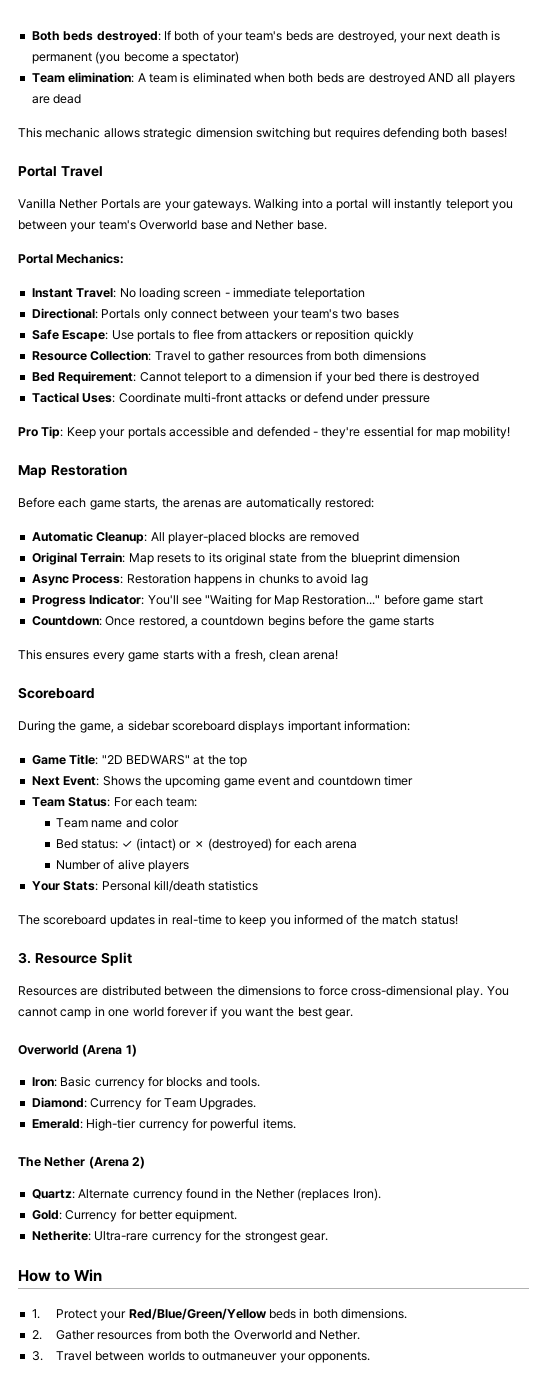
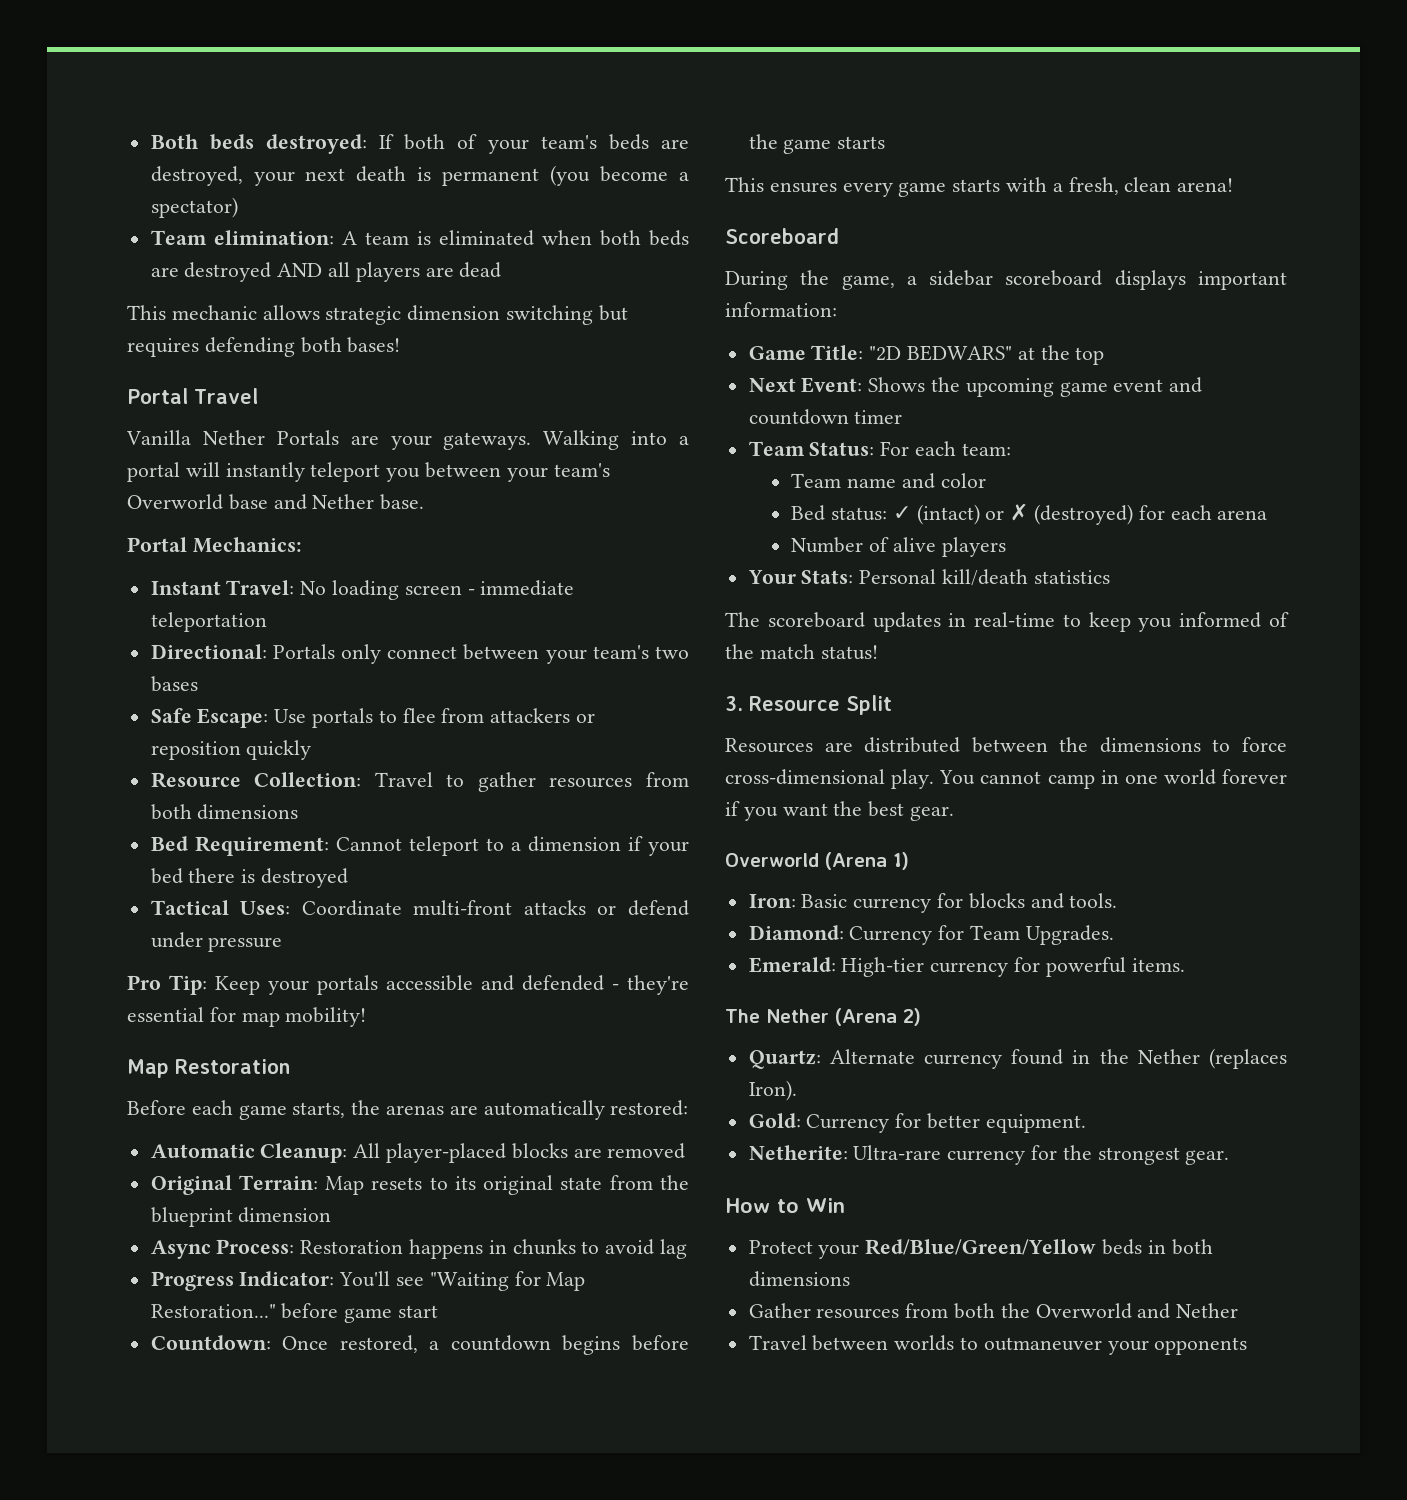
- 1. Protect your Red/Blue/Green/Yellow beds in both dimensions.
- 2. Gather resources from both the Overworld and Nether.
- 3. Travel between worlds to outmaneuver your opponents.
+ Protect your Red/Blue/Green/Yellow beds in both dimensions
+ Gather resources from both the Overworld and Nether
+ Travel between worlds to outmaneuver your opponents

